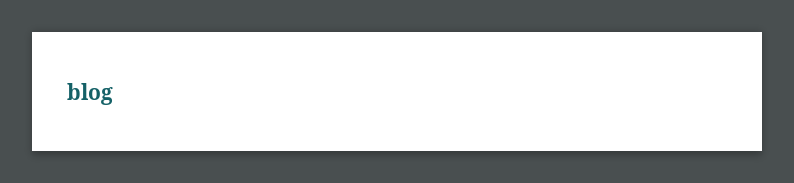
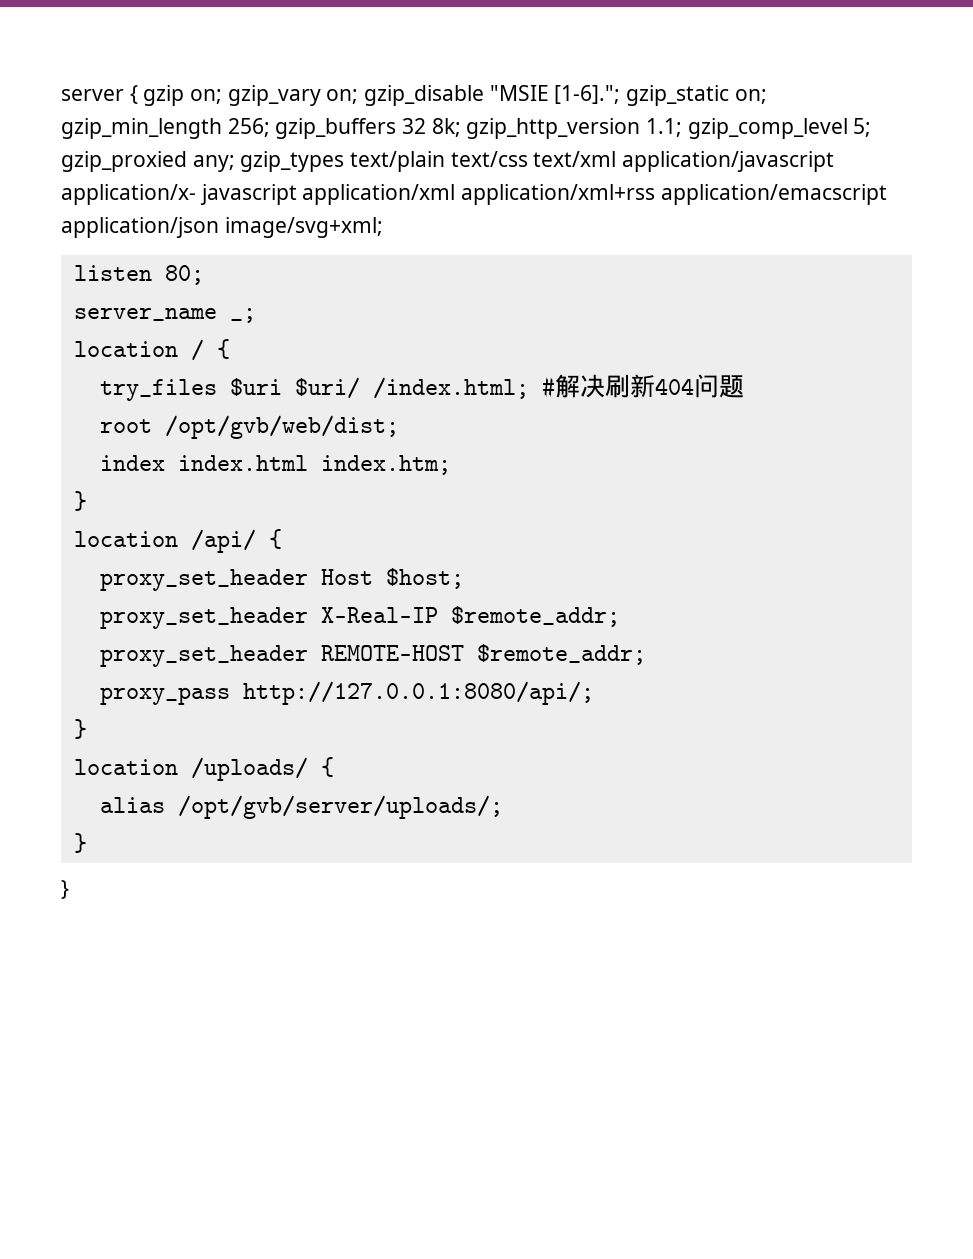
- blog
+ server { gzip on; gzip_vary on; gzip_disable "MSIE [1-6]."; gzip_static on; gzip_min_length 256; gzip_buffers 32 8k; gzip_http_version 1.1; gzip_comp_level 5; gzip_proxied any; gzip_types text/plain text/css text/xml application/javascript application/x- javascript application/xml application/xml+rss application/emacscript application/json image/svg+xml;
+ listen 80;
+ server_name _;
+ location / {
+ try_files $uri $uri/ /index.html; #解决刷新404问题
+ root /opt/gvb/web/dist;
+ index index.html index.htm;
+ }
+ location /api/ {
+ proxy_set_header Host $host;
+ proxy_set_header X-Real-IP $remote_addr;
+ proxy_set_header REMOTE-HOST $remote_addr;
+ proxy_pass http://127.0.0.1:8080/api/;
+ }
+ location /uploads/ {
+ alias /opt/gvb/server/uploads/;
+ }
+ }

